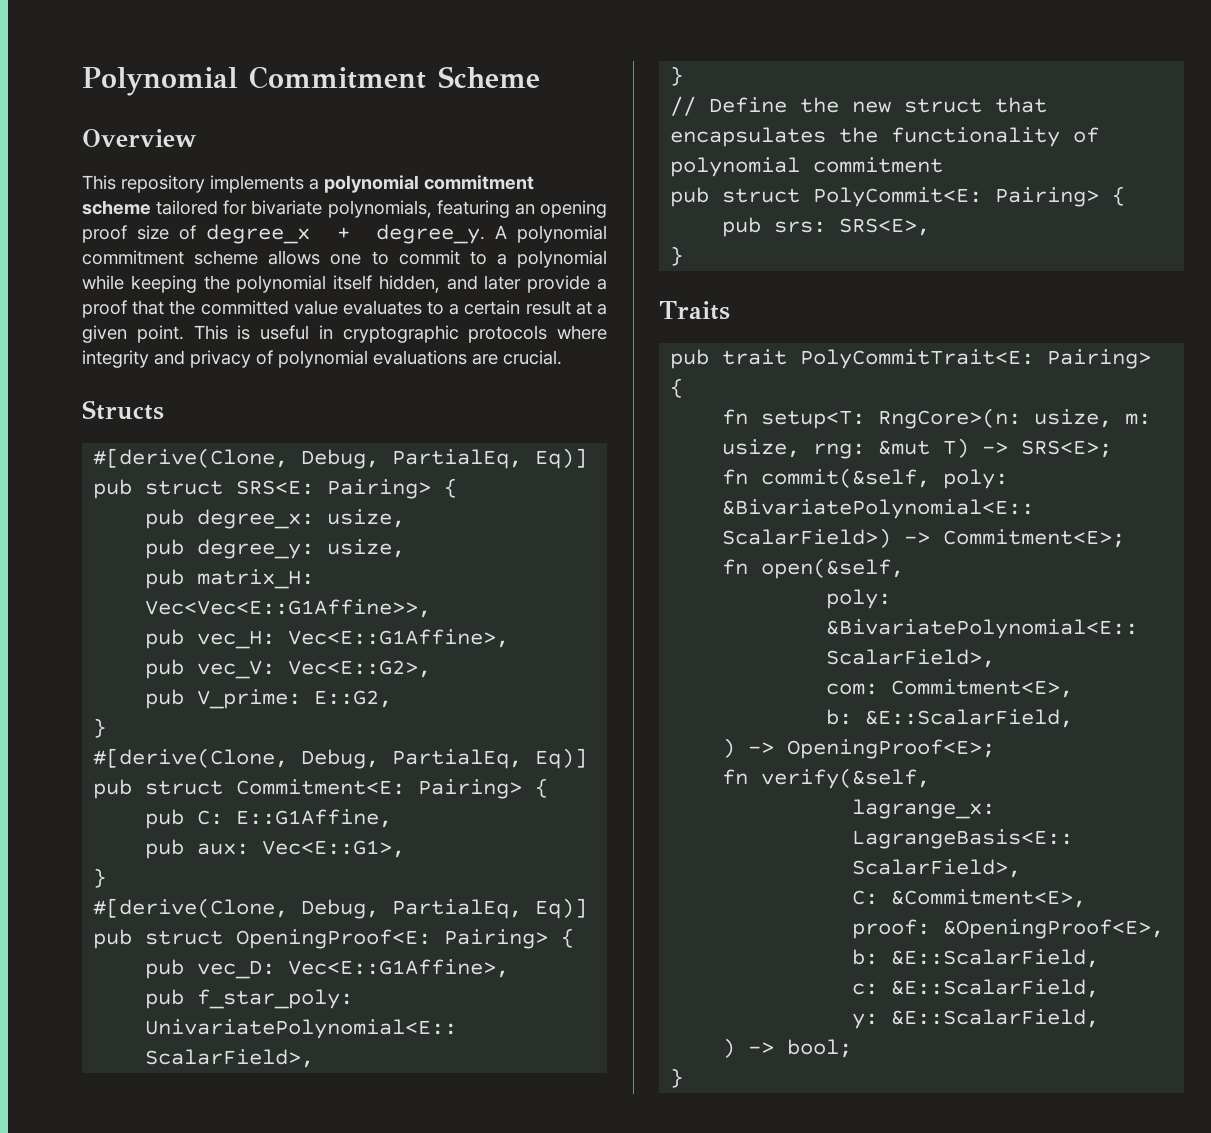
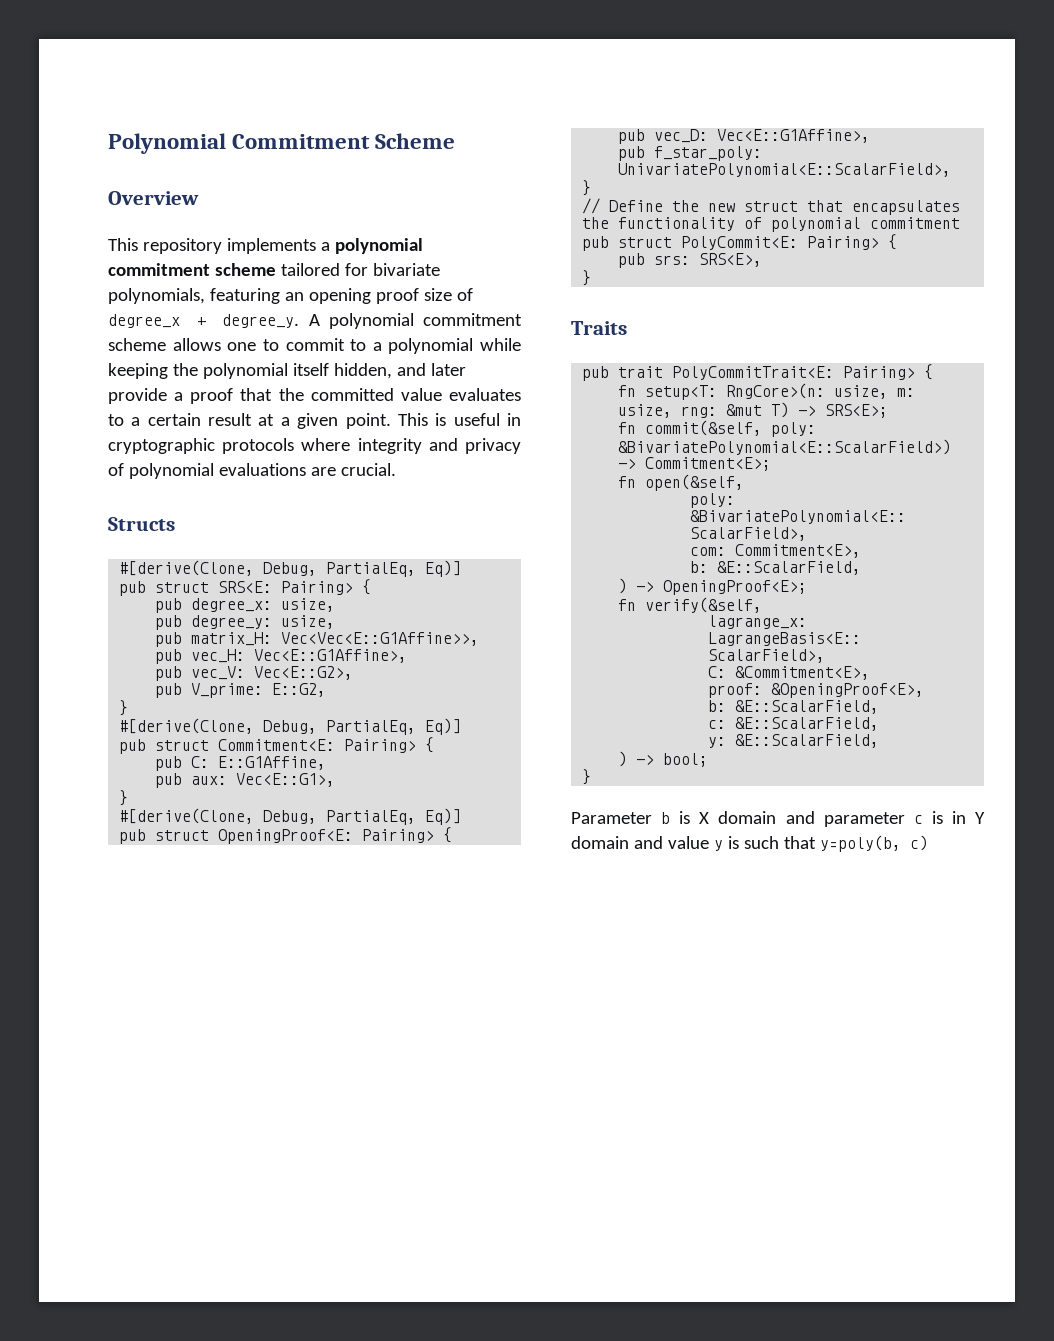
+ Parameter b is X domain and parameter c is in Y domain and value y is such that y=poly(b, c)

